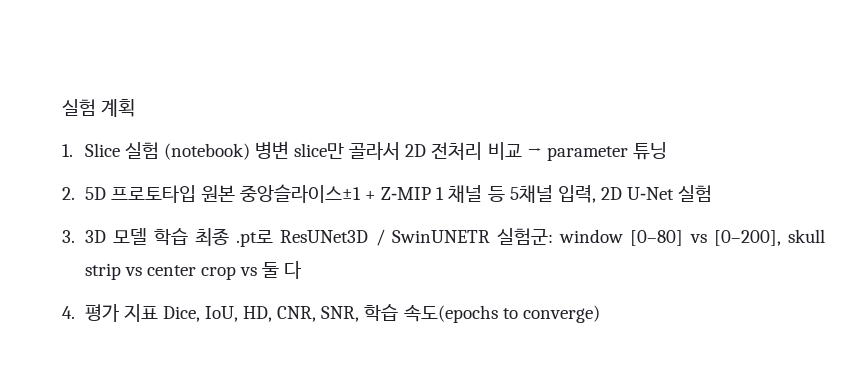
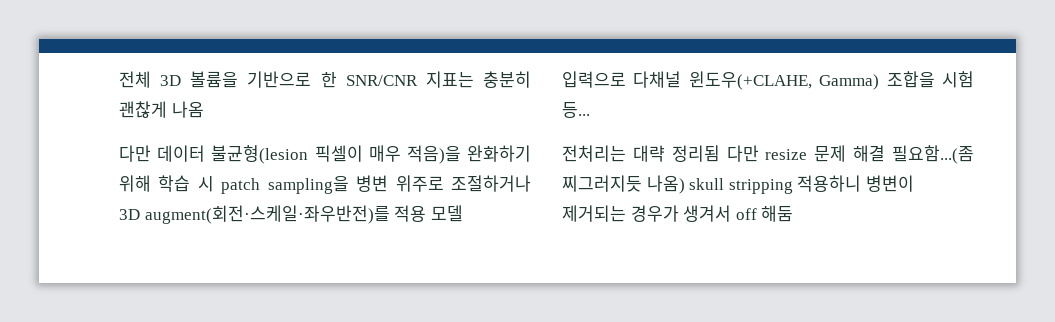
- 실험 계획
- 1. Slice 실험 (notebook) 병변 slice만 골라서 2D 전처리 비교 → parameter 튜닝
- 2. 5D 프로토타입 원본 중앙슬라이스±1 + Z‑MIP 1 채널 등 5채널 입력, 2D U‑Net 실험
- 3. 3D 모델 학습 최종 .pt로 ResUNet3D / SwinUNETR 실험군: window [0–80] vs [0–200], skull strip vs center crop vs 둘 다
- 4. 평가 지표 Dice, IoU, HD, CNR, SNR, 학습 속도(epochs to converge)
+ 전체 3D 볼륨을 기반으로 한 SNR/CNR 지표는 충분히 괜찮게 나옴
+ 다만 데이터 불균형(lesion 픽셀이 매우 적음)을 완화하기 위해 학습 시 patch sampling을 병변 위주로 조절하거나 3D augment(회전·스케일·좌우반전)를 적용 모델 입력으로 다채널 윈도우(+CLAHE, Gamma) 조합을 시험 등...
+ 전처리는 대략 정리됨 다만 resize 문제 해결 필요함...(좀 찌그러지듯 나옴) skull stripping 적용하니 병변이 제거되는 경우가 생겨서 off 해둠

